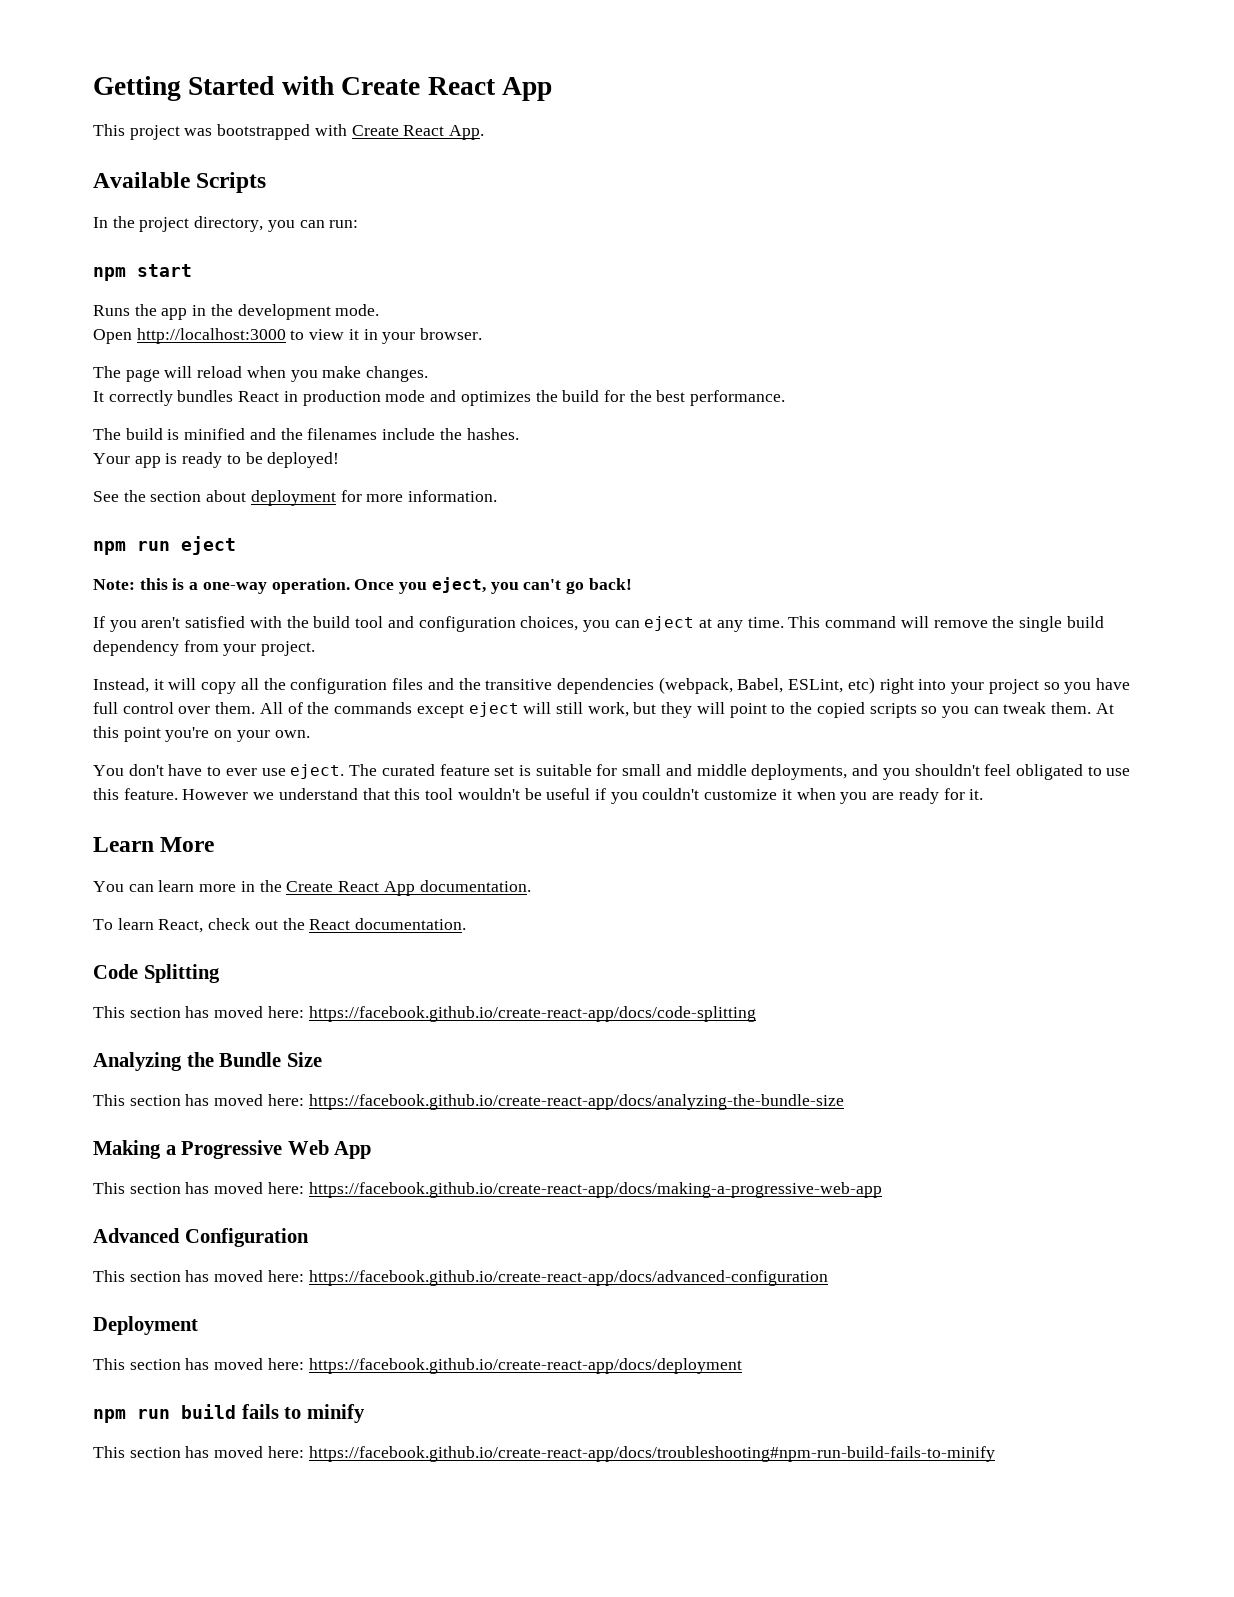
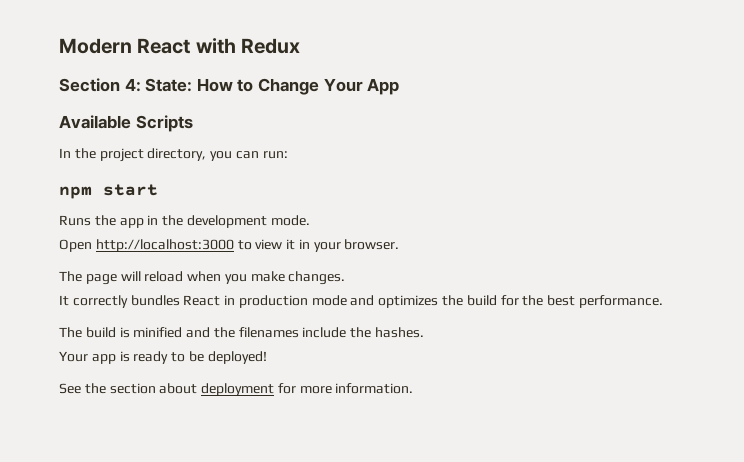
- Getting Started with Create React App
- This project was bootstrapped with Create React App.
+ Modern React with Redux
+ Section 4: State: How to Change Your App
- npm run eject
- Note: this is a one-way operation. Once you eject, you can't go back!
- If you aren't satisfied with the build tool and configuration choices, you can eject at any time. This command will remove the single build dependency from your project.
- Instead, it will copy all the configuration files and the transitive dependencies (webpack, Babel, ESLint, etc) right into your project so you have full control over them. All of the commands except eject will still work, but they will point to the copied scripts so you can tweak them. At this point you're on your own.
- You don't have to ever use eject. The curated feature set is suitable for small and middle deployments, and you shouldn't feel obligated to use this feature. However we understand that this tool wouldn't be useful if you couldn't customize it when you are ready for it.
- Learn More
- You can learn more in the Create React App documentation.
- To learn React, check out the React documentation.
- Code Splitting
- This section has moved here: https://facebook.github.io/create-react-app/docs/code-splitting
- Analyzing the Bundle Size
- This section has moved here: https://facebook.github.io/create-react-app/docs/analyzing-the-bundle-size
- Making a Progressive Web App
- This section has moved here: https://facebook.github.io/create-react-app/docs/making-a-progressive-web-app
- Advanced Configuration
- This section has moved here: https://facebook.github.io/create-react-app/docs/advanced-configuration
- Deployment
- This section has moved here: https://facebook.github.io/create-react-app/docs/deployment
- npm run build fails to minify
- This section has moved here: https://facebook.github.io/create-react-app/docs/troubleshooting#npm-run-build-fails-to-minify

